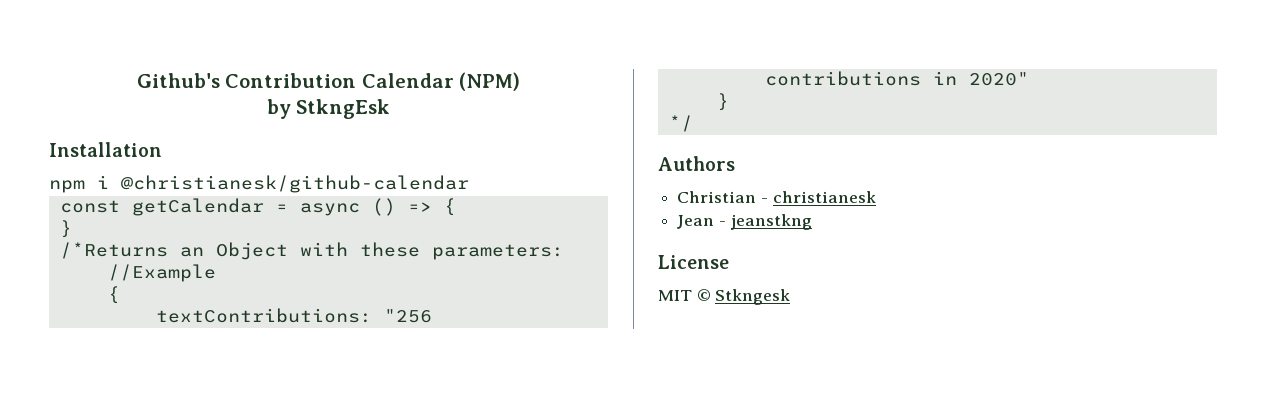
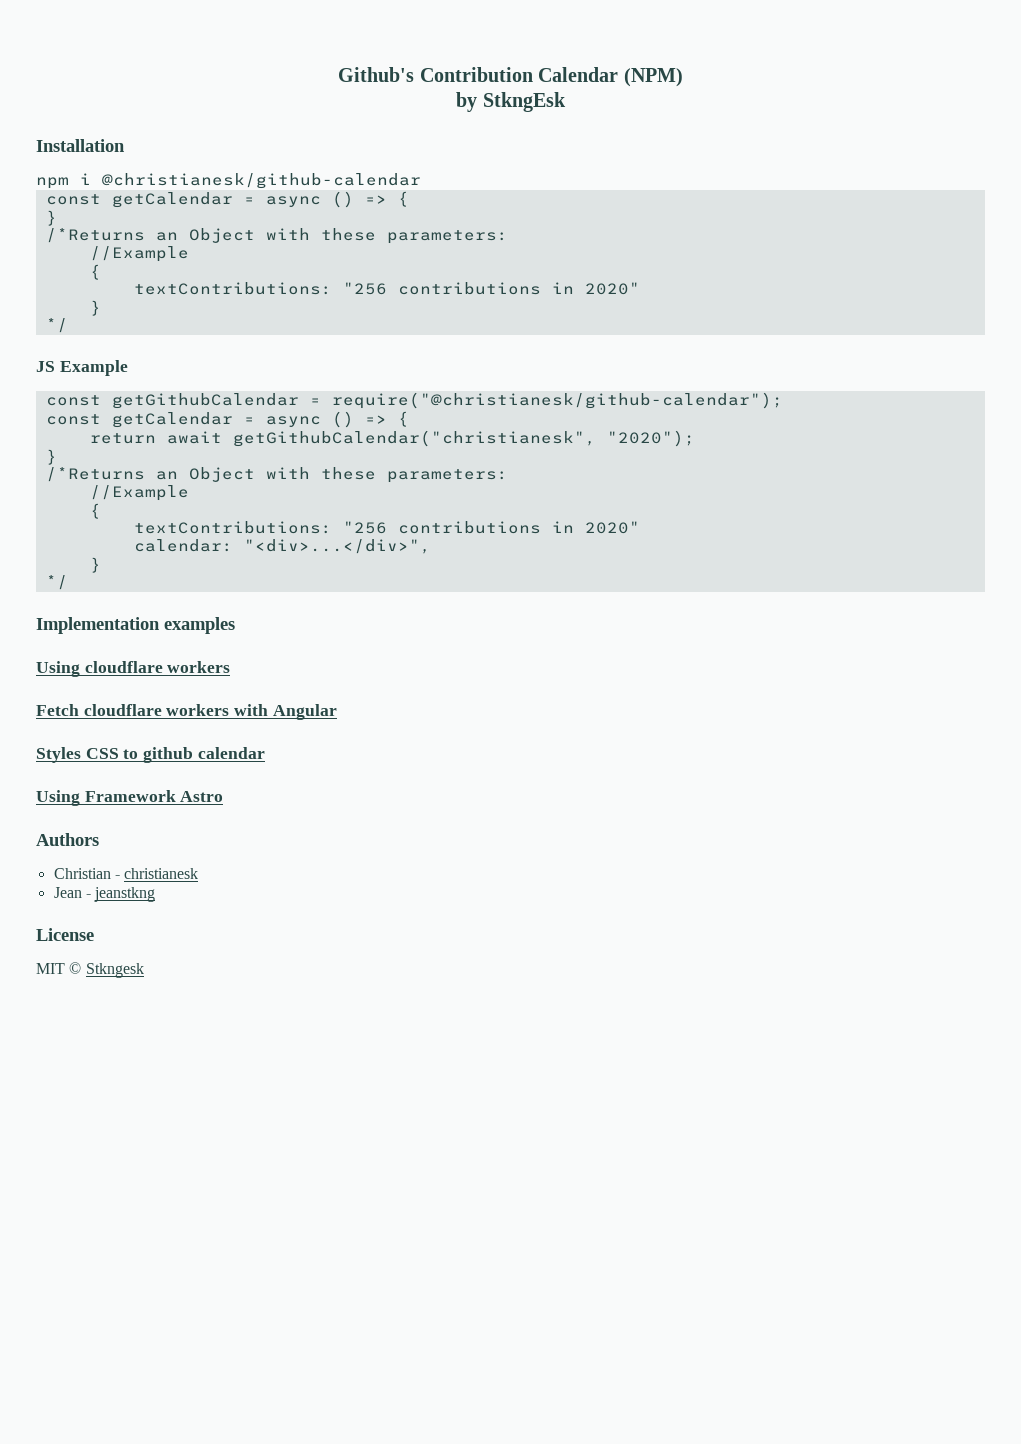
+ JS Example
+ const getGithubCalendar = require("@christianesk/github-calendar");
+ const getCalendar = async () => {
+ return await getGithubCalendar("christianesk", "2020");
+ }
+ /*Returns an Object with these parameters:
+ //Example
+ {
+ textContributions: "256 contributions in 2020"
+ calendar: "<div>...</div>",
+ }
+ */
+ Implementation examples
+ Using cloudflare workers
+ Fetch cloudflare workers with Angular
+ Styles CSS to github calendar
+ Using Framework Astro

